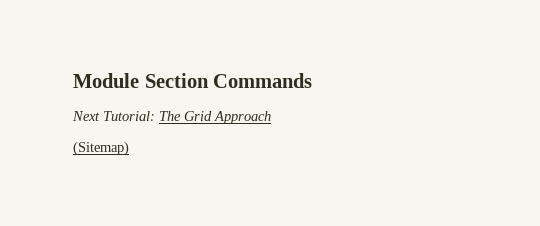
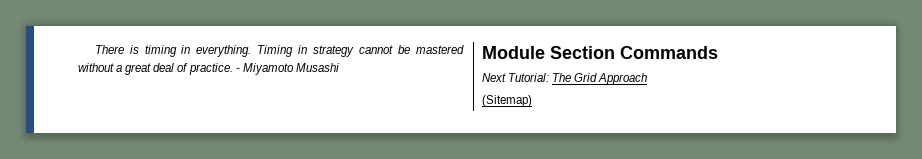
+ There is timing in everything. Timing in strategy cannot be mastered without a great deal of practice. - Miyamoto Musashi

